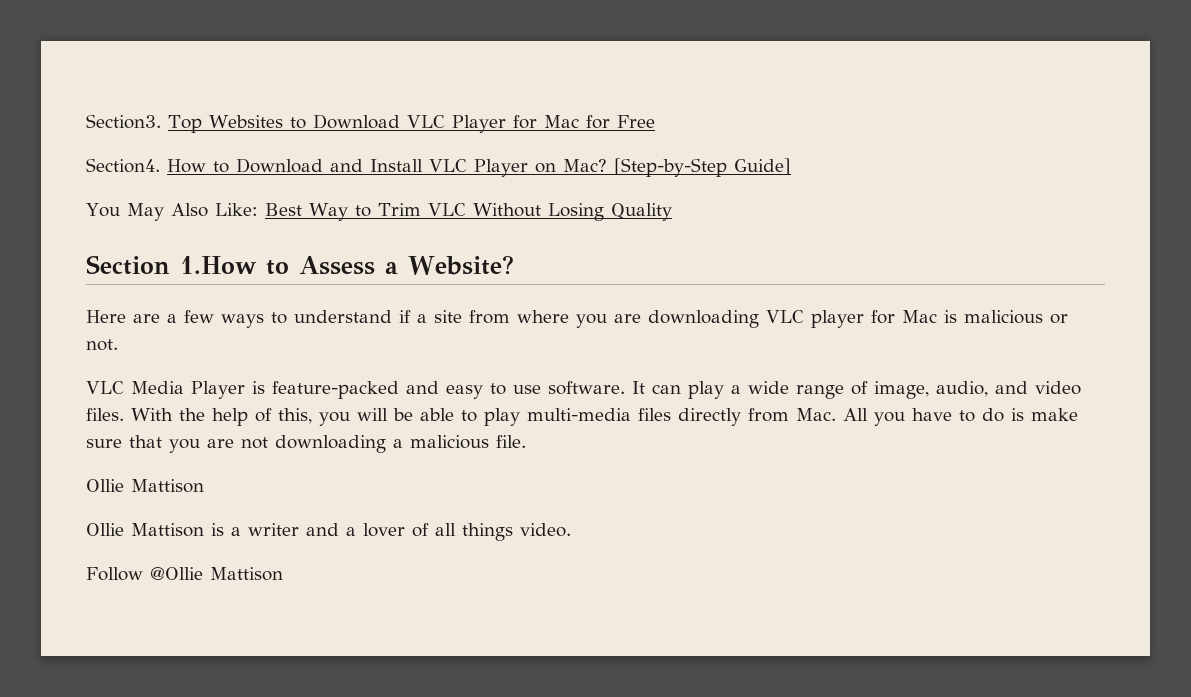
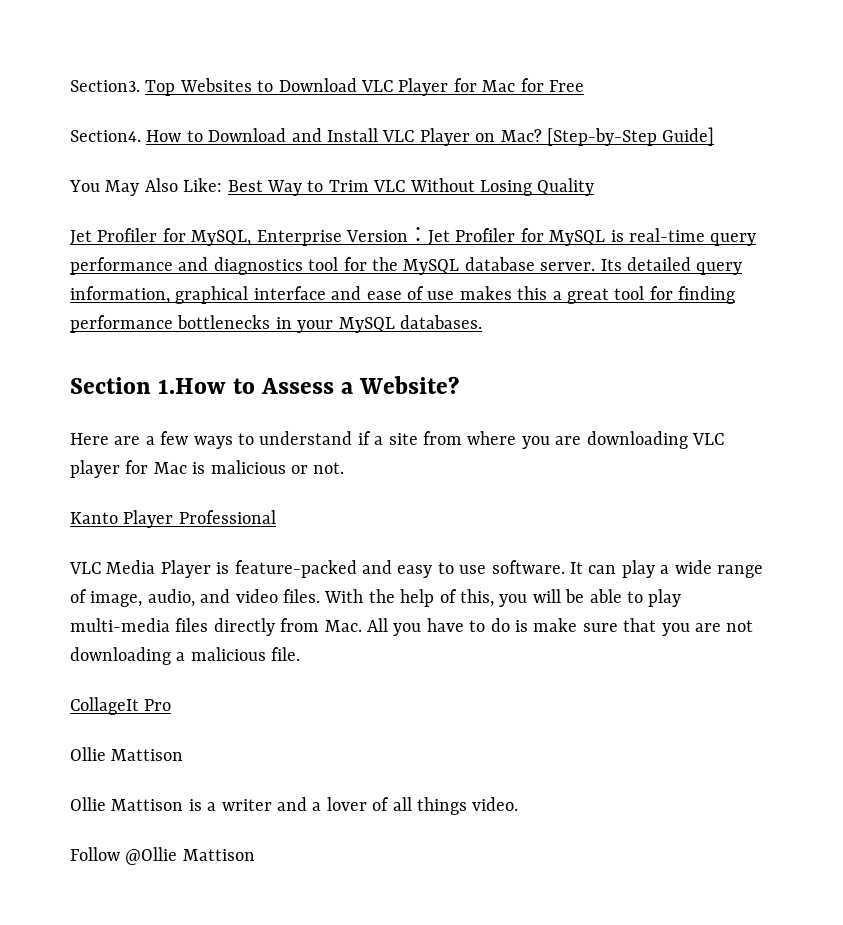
+ Jet Profiler for MySQL, Enterprise Version：Jet Profiler for MySQL is real-time query performance and diagnostics tool for the MySQL database server. Its detailed query information, graphical interface and ease of use makes this a great tool for finding performance bottlenecks in your MySQL databases.
+ Kanto Player Professional
+ CollageIt Pro

